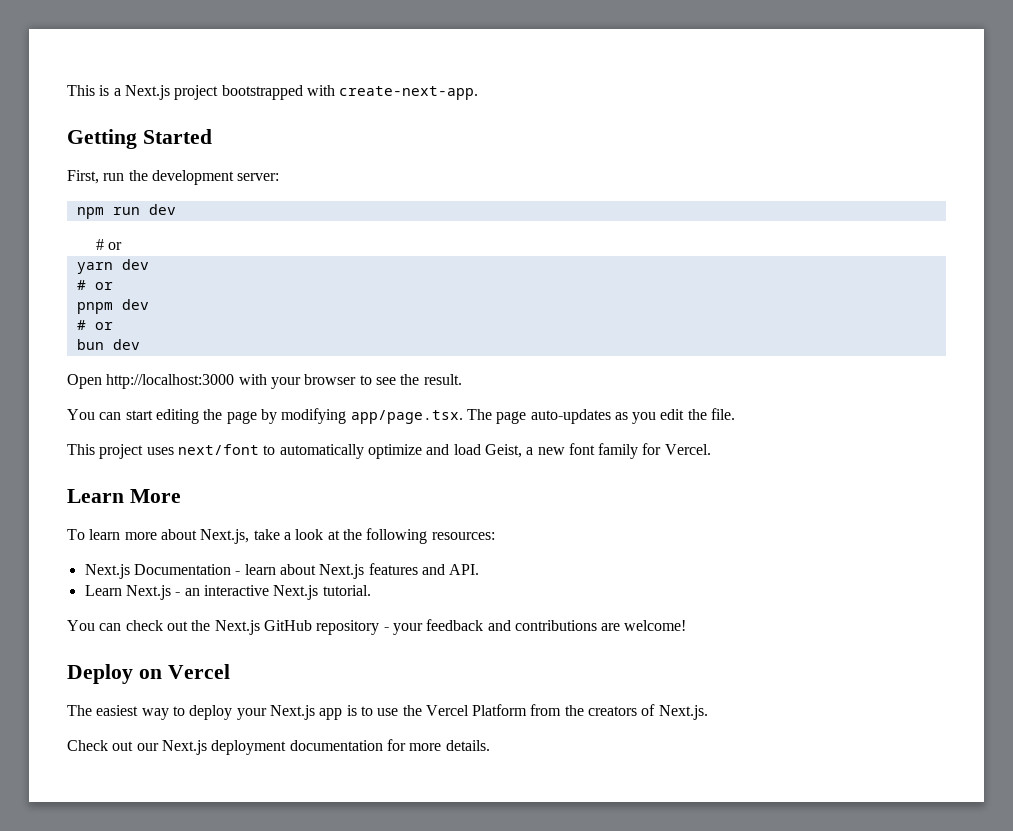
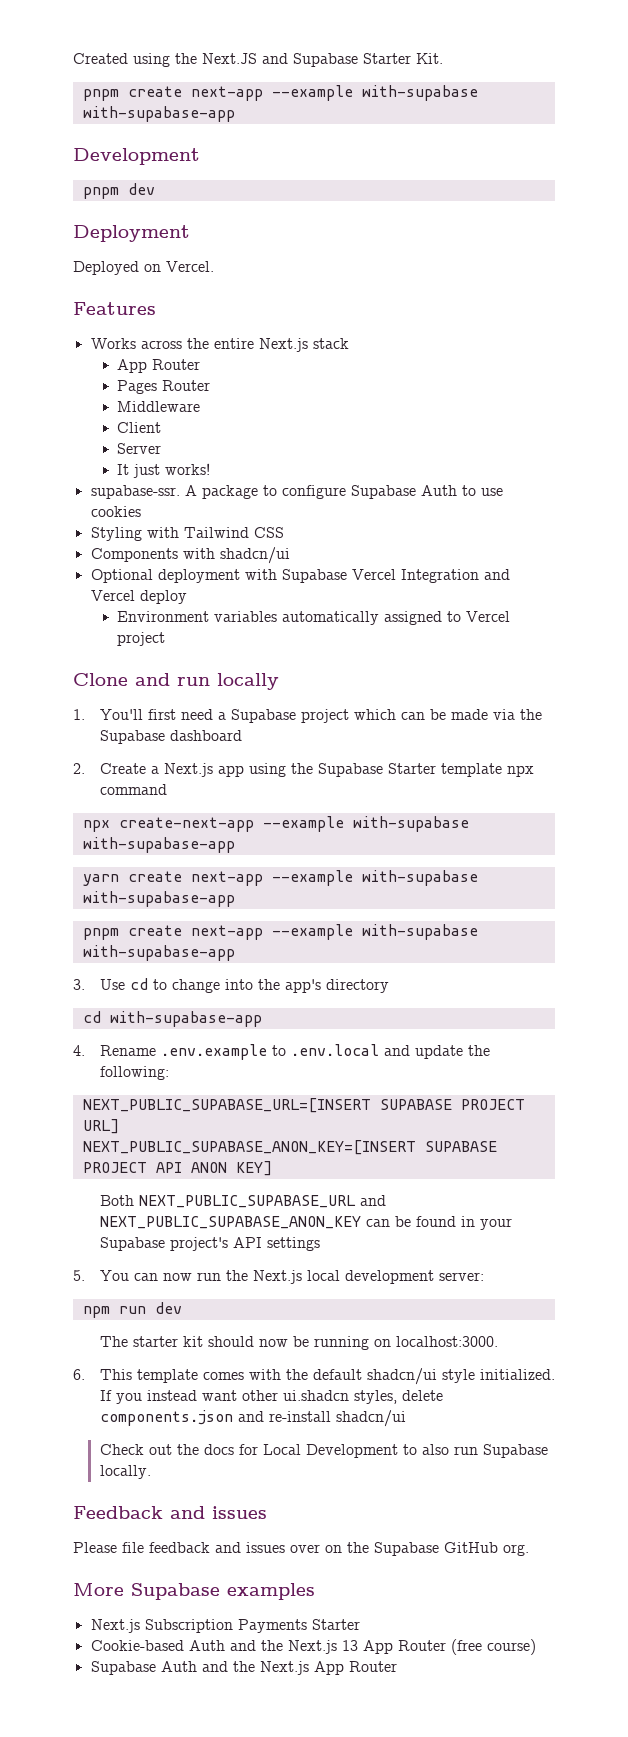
- This is a Next.js project bootstrapped with create-next-app.
- Getting Started
- First, run the development server:
+ Created using the Next.JS and Supabase Starter Kit.
+ pnpm create next-app --example with-supabase with-supabase-app
+ Development
+ pnpm dev
+ Deployment
+ Deployed on Vercel.
+ Features
+ Works across the entire Next.js stack
+ App Router
+ Pages Router
+ Middleware
+ Client
+ Server
+ It just works!
+ supabase-ssr. A package to configure Supabase Auth to use cookies
+ Styling with Tailwind CSS
+ Components with shadcn/ui
+ Optional deployment with Supabase Vercel Integration and Vercel deploy
+ Environment variables automatically assigned to Vercel project
+ Clone and run locally
+ 1. You'll first need a Supabase project which can be made via the Supabase dashboard
+ 2. Create a Next.js app using the Supabase Starter template npx command
+ npx create-next-app --example with-supabase with-supabase-app
+ yarn create next-app --example with-supabase with-supabase-app
+ pnpm create next-app --example with-supabase with-supabase-app
+ 3. Use cd to change into the app's directory
+ cd with-supabase-app
+ 4. Rename .env.example to .env.local and update the following:
+ NEXT_PUBLIC_SUPABASE_URL=[INSERT SUPABASE PROJECT URL]
+ NEXT_PUBLIC_SUPABASE_ANON_KEY=[INSERT SUPABASE PROJECT API ANON KEY]
+ Both NEXT_PUBLIC_SUPABASE_URL and NEXT_PUBLIC_SUPABASE_ANON_KEY can be found in your Supabase project's API settings
+ 5. You can now run the Next.js local development server:
  npm run dev
- # or
- yarn dev
- # or
- pnpm dev
- # or
- bun dev
- Open http://localhost:3000 with your browser to see the result.
- You can start editing the page by modifying app/page.tsx. The page auto-updates as you edit the file.
- This project uses next/font to automatically optimize and load Geist, a new font family for Vercel.
- Learn More
- To learn more about Next.js, take a look at the following resources:
- Next.js Documentation - learn about Next.js features and API.
- Learn Next.js - an interactive Next.js tutorial.
- You can check out the Next.js GitHub repository - your feedback and contributions are welcome!
- Deploy on Vercel
- The easiest way to deploy your Next.js app is to use the Vercel Platform from the creators of Next.js.
- Check out our Next.js deployment documentation for more details.
+ The starter kit should now be running on localhost:3000.
+ 6. This template comes with the default shadcn/ui style initialized. If you instead want other ui.shadcn styles, delete components.json and re-install shadcn/ui
+ Check out the docs for Local Development to also run Supabase locally.
+ Feedback and issues
+ Please file feedback and issues over on the Supabase GitHub org.
+ More Supabase examples
+ Next.js Subscription Payments Starter
+ Cookie-based Auth and the Next.js 13 App Router (free course)
+ Supabase Auth and the Next.js App Router

